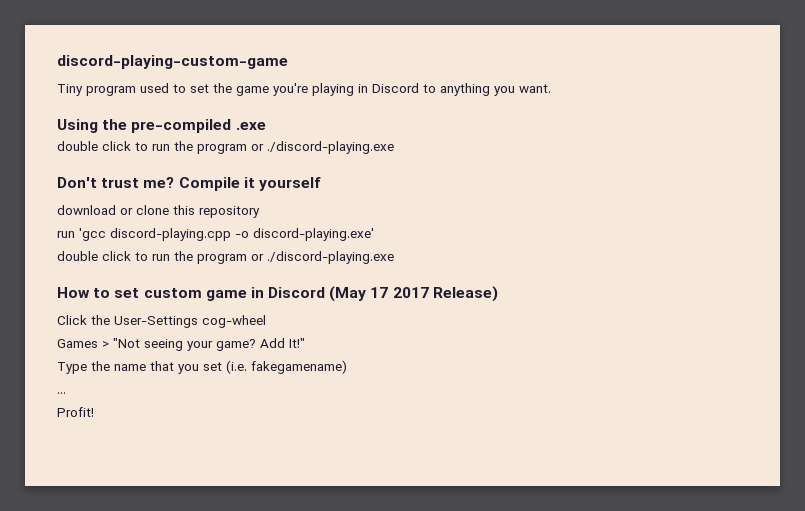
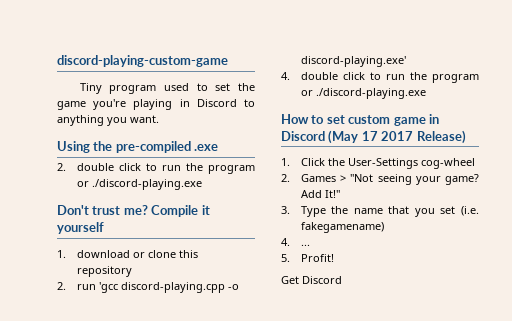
  Using the pre-compiled .exe
- double click to run the program or ./discord-playing.exe
+ 2. double click to run the program or ./discord-playing.exe
- download or clone this repository
+ 1. download or clone this repository
- run 'gcc discord-playing.cpp -o discord-playing.exe'
- double click to run the program or ./discord-playing.exe
+ 2. run 'gcc discord-playing.cpp -o discord-playing.exe'
+ 4. double click to run the program or ./discord-playing.exe
- Click the User-Settings cog-wheel
+ 1. Click the User-Settings cog-wheel
- Games > "Not seeing your game?
+ 2. Games > "Not seeing your game?
- Type the name that you set (i.e. fakegamename)
+ 3. Type the name that you set (i.e. fakegamename)
- ...
+ 4. ...
- Profit!
+ 5. Profit!
+ Get Discord

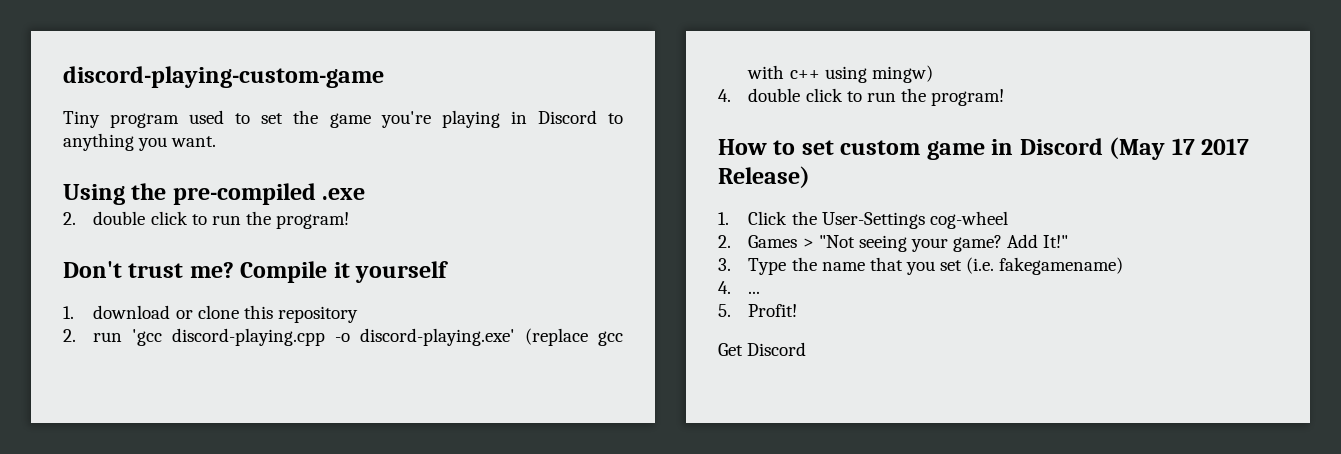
- 2. double click to run the program or ./discord-playing.exe
+ 2. double click to run the program!
- 2. run 'gcc discord-playing.cpp -o discord-playing.exe'
+ 2. run 'gcc discord-playing.cpp -o discord-playing.exe' (replace gcc with c++ using mingw)
- 4. double click to run the program or ./discord-playing.exe
+ 4. double click to run the program!

